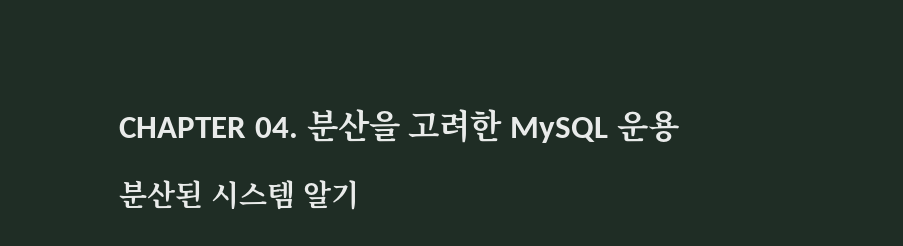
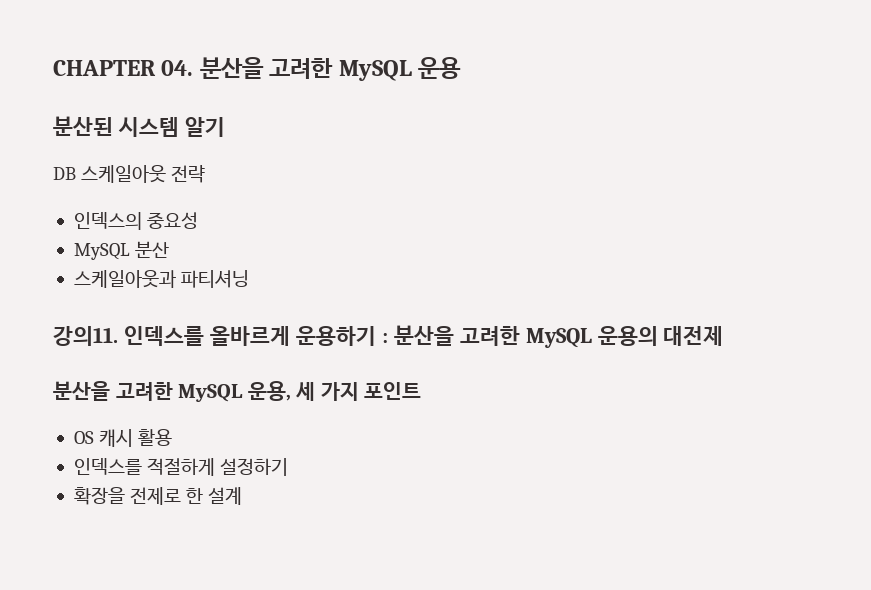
+ DB 스케일아웃 전략
+ 인덱스의 중요성
+ MySQL 분산
+ 스케일아웃과 파티셔닝
+ 강의11. 인덱스를 올바르게 운용하기 : 분산을 고려한 MySQL 운용의 대전제
+ 분산을 고려한 MySQL 운용, 세 가지 포인트
+ OS 캐시 활용
+ 인덱스를 적절하게 설정하기
+ 확장을 전제로 한 설계

